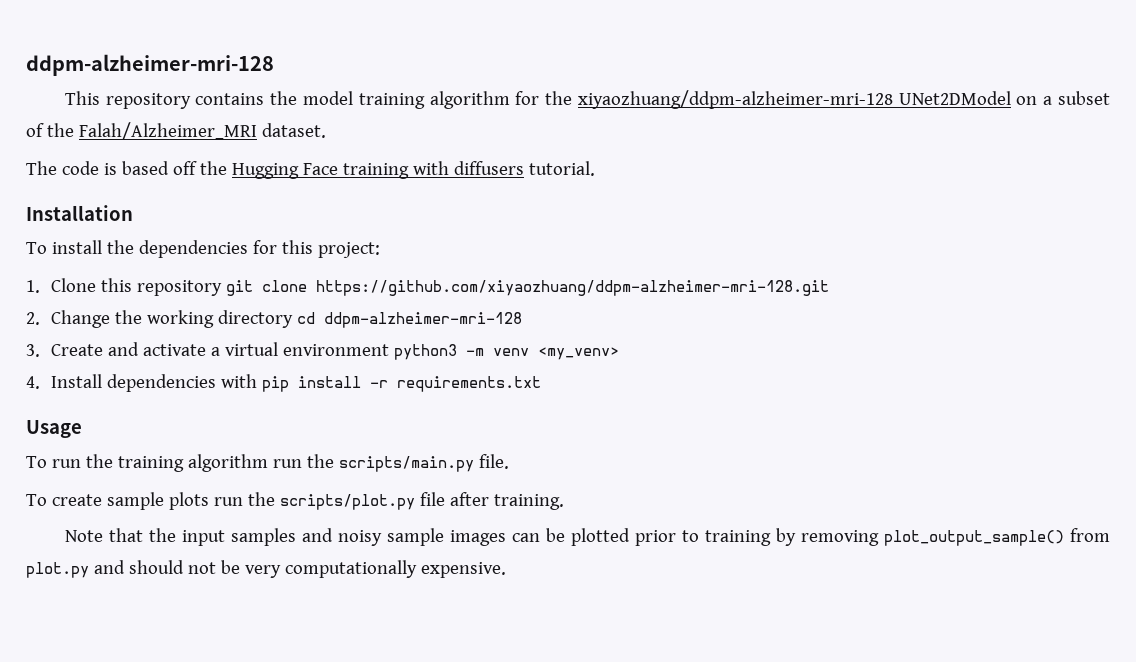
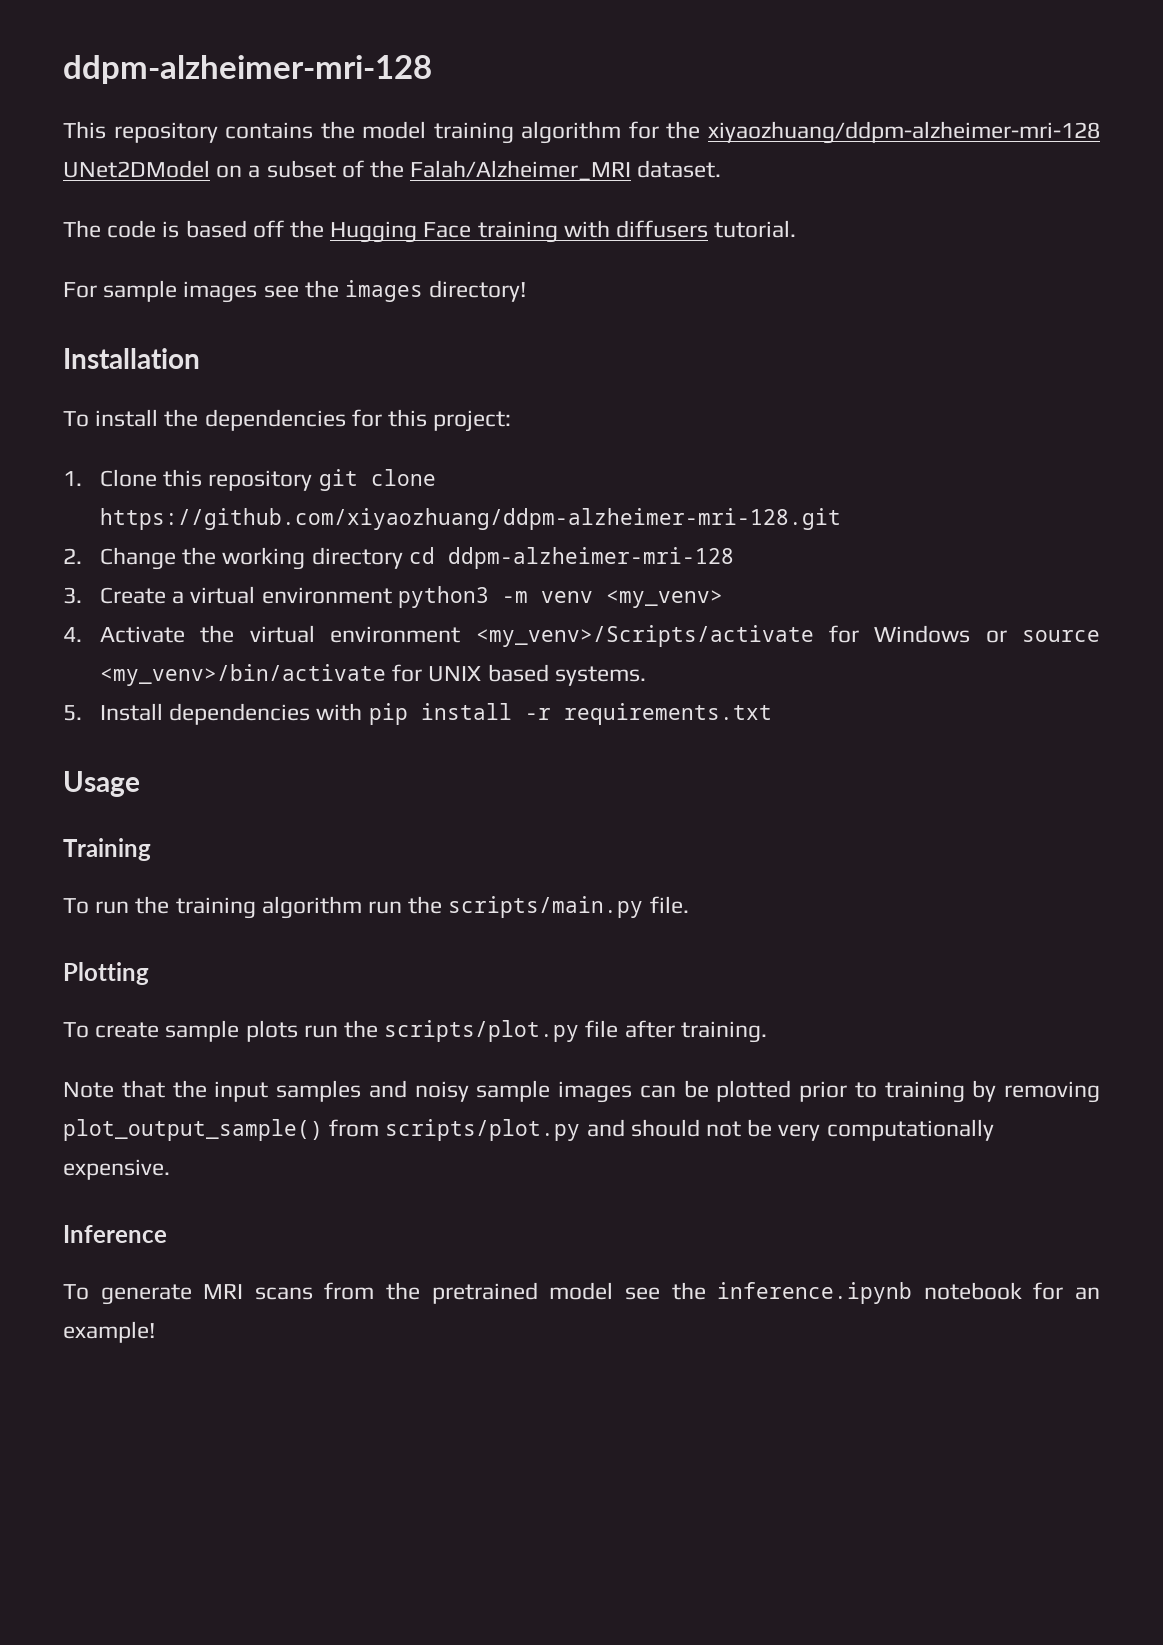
+ For sample images see the images directory!
- 3. Create and activate a virtual environment python3 -m venv <my_venv>
+ 3. Create a virtual environment python3 -m venv <my_venv>
- 4. Install dependencies with pip install -r requirements.txt
+ 4. Activate the virtual environment <my_venv>/Scripts/activate for Windows or source <my_venv>/bin/activate for UNIX based systems.
+ 5. Install dependencies with pip install -r requirements.txt
+ Training
+ Plotting
- Note that the input samples and noisy sample images can be plotted prior to training by removing plot_output_sample() from plot.py and should not be very computationally expensive.
+ Note that the input samples and noisy sample images can be plotted prior to training by removing plot_output_sample() from scripts/plot.py and should not be very computationally expensive.
+ Inference
+ To generate MRI scans from the pretrained model see the inference.ipynb notebook for an example!

